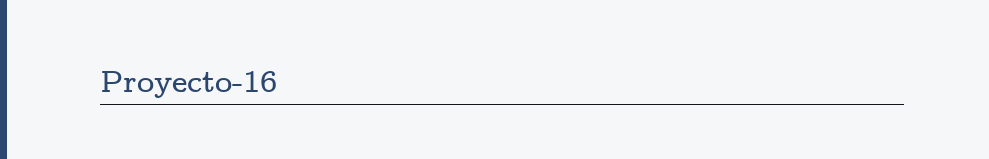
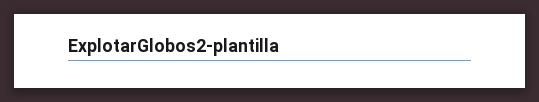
- Proyecto-16
+ ExplotarGlobos2-plantilla

